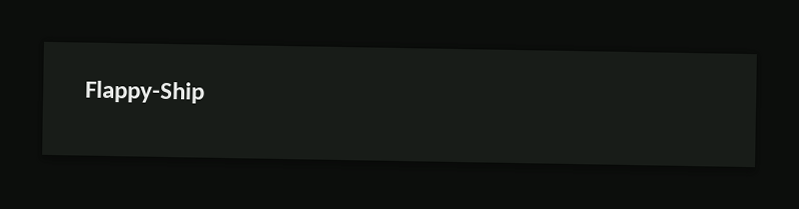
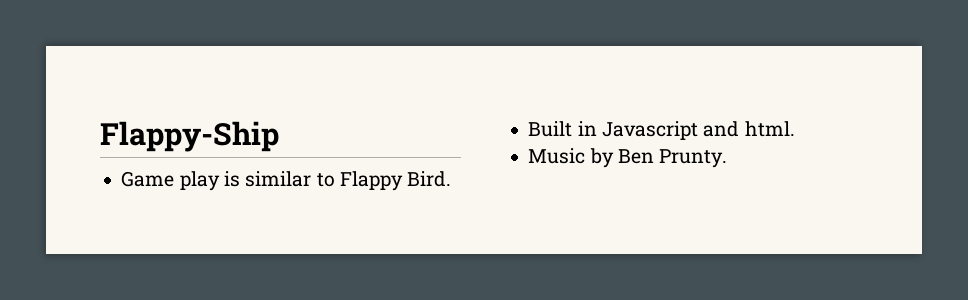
+ Game play is similar to Flappy Bird.
+ Built in Javascript and html.
+ Music by Ben Prunty.

